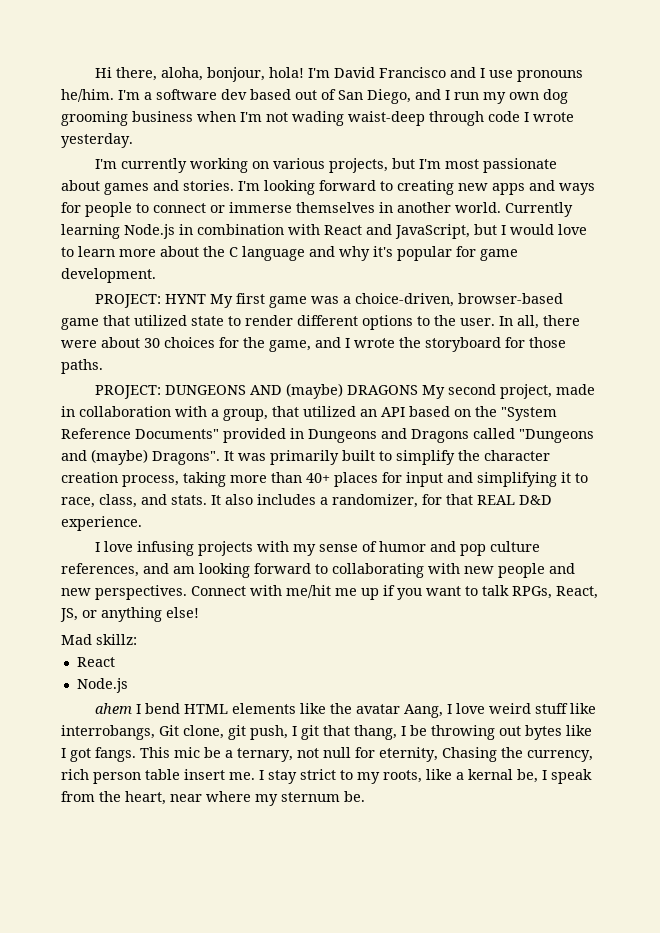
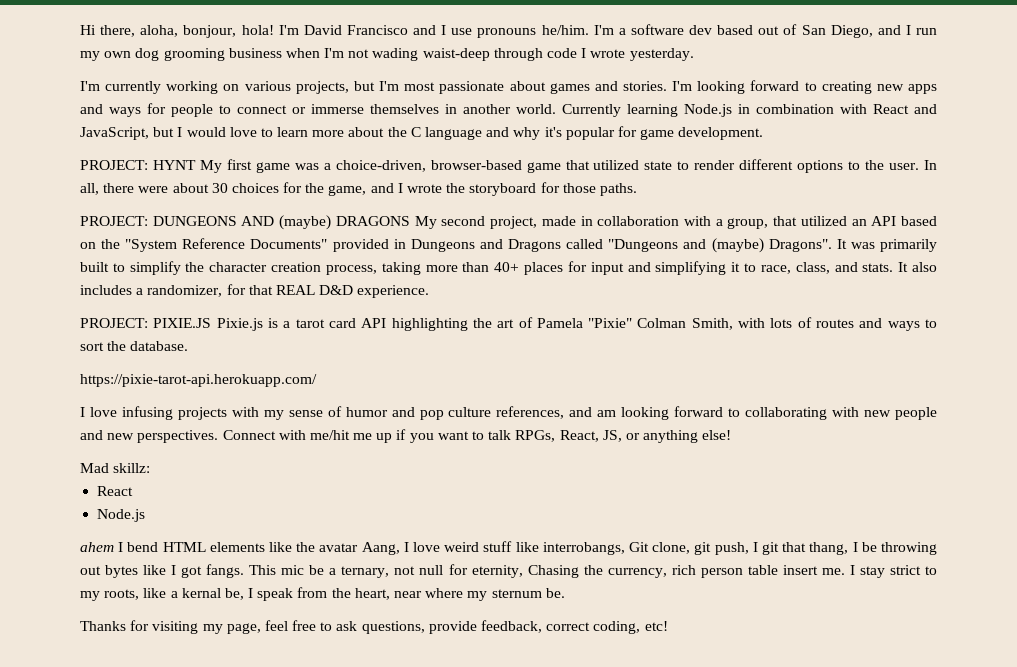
+ PROJECT: PIXIE.JS Pixie.js is a tarot card API highlighting the art of Pamela "Pixie" Colman Smith, with lots of routes and ways to sort the database.
+ https://pixie-tarot-api.herokuapp.com/
+ Thanks for visiting my page, feel free to ask questions, provide feedback, correct coding, etc!

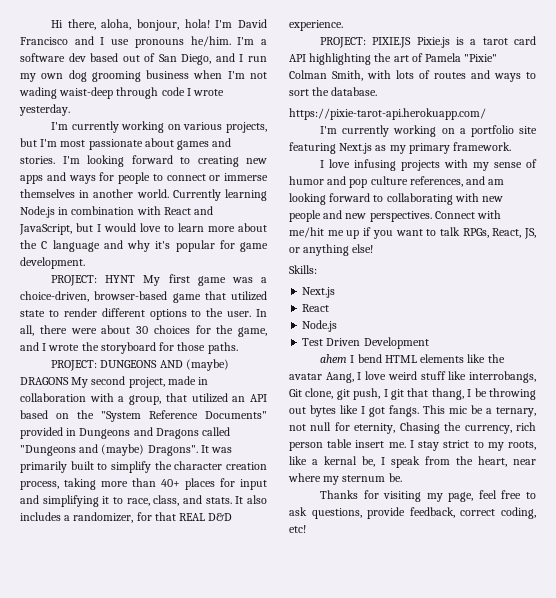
+ I'm currently working on a portfolio site featuring Next.js as my primary framework.
- Mad skillz:
+ Skills:
+ Next.js
+ Test Driven Development

